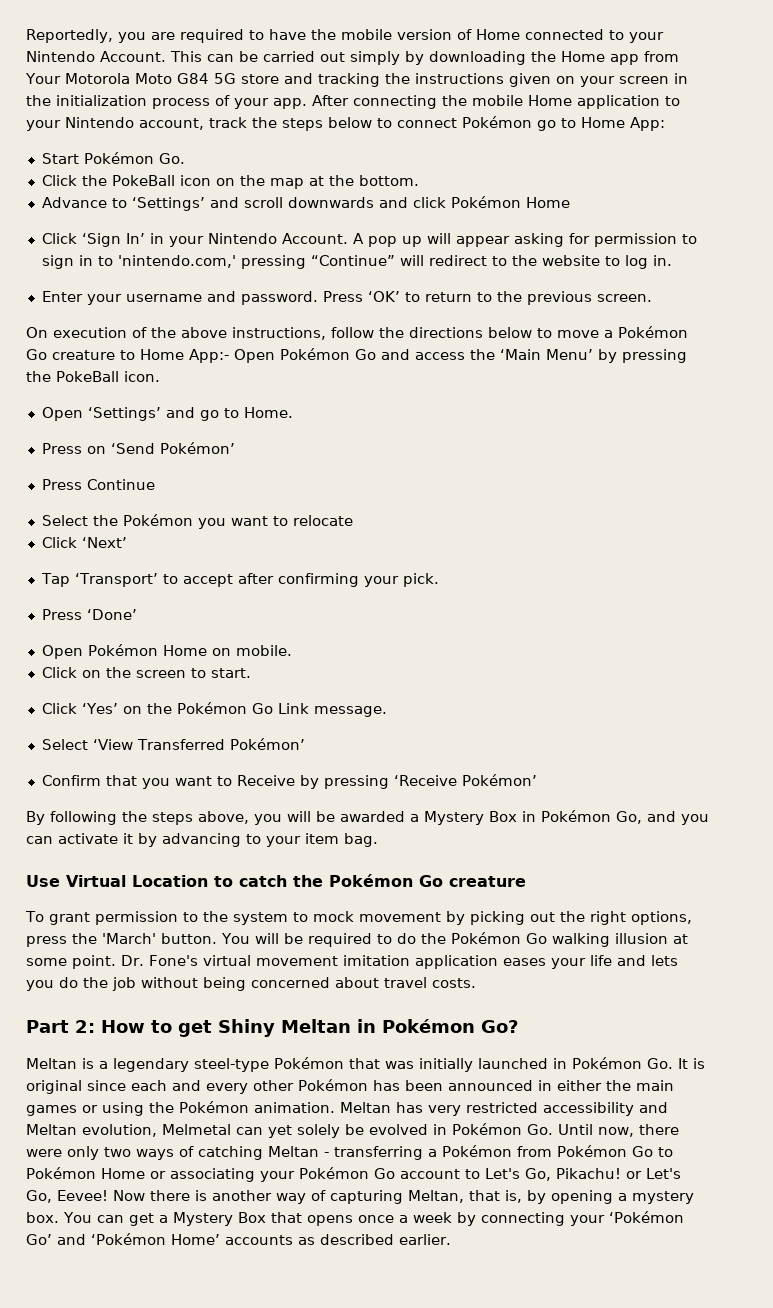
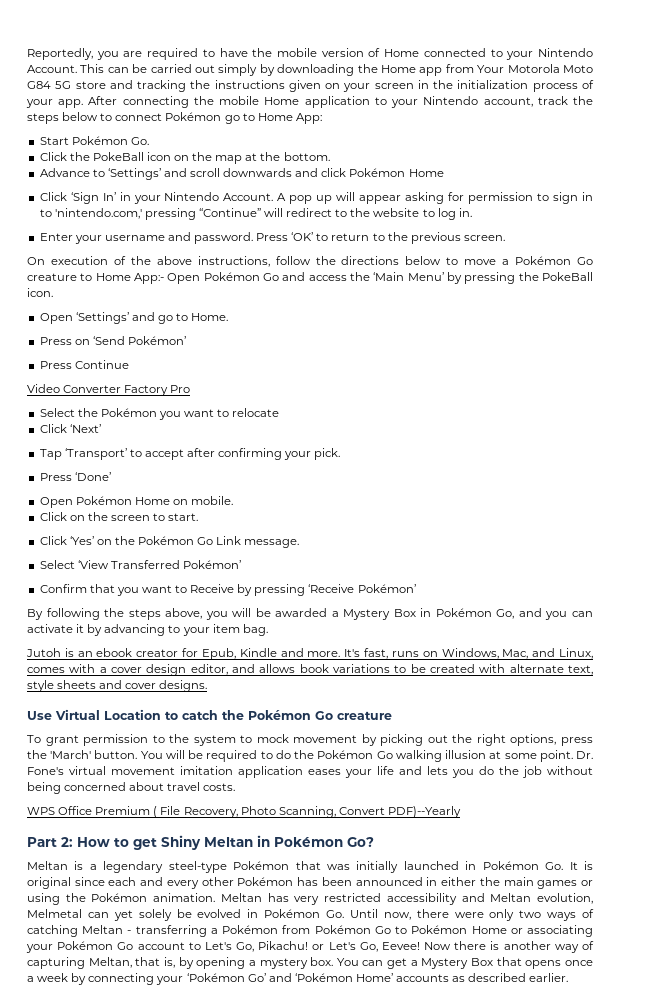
+ Video Converter Factory Pro
+ Jutoh is an ebook creator for Epub, Kindle and more. It's fast, runs on Windows, Mac, and Linux, comes with a cover design editor, and allows book variations to be created with alternate text, style sheets and cover designs.
+ WPS Office Premium ( File Recovery, Photo Scanning, Convert PDF)--Yearly

